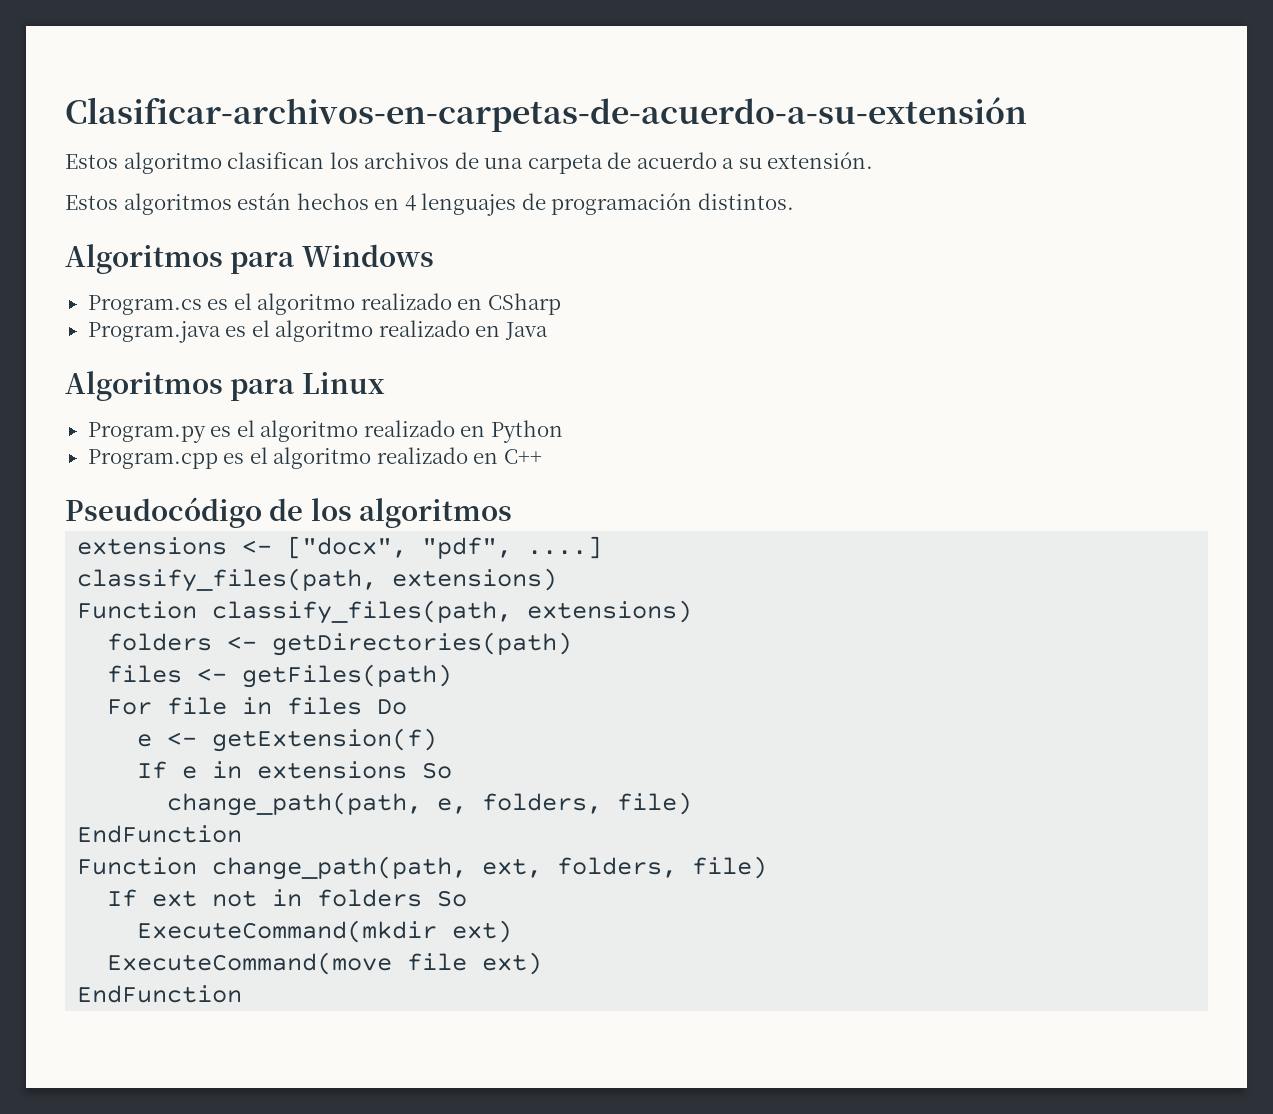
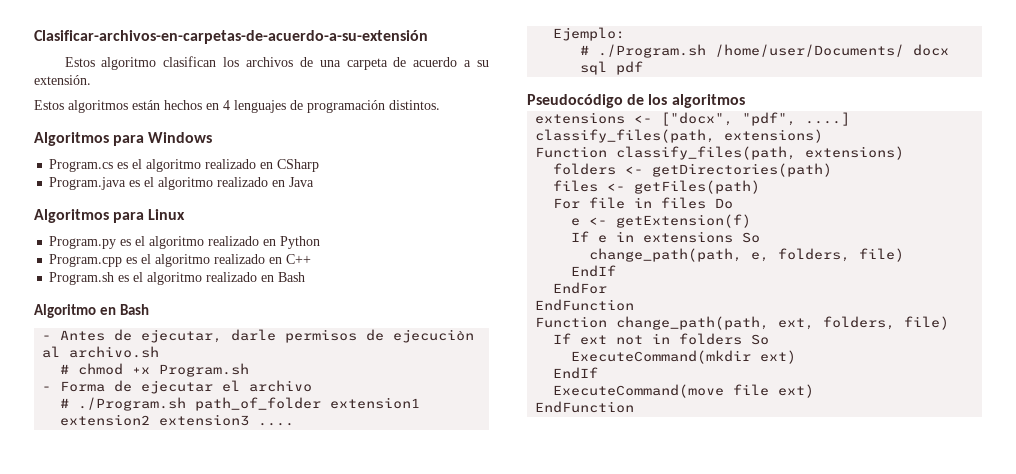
+ Program.sh es el algoritmo realizado en Bash
+ Algoritmo en Bash
+ - Antes de ejecutar, darle permisos de ejecuciòn al archivo.sh
+ # chmod +x Program.sh
+ - Forma de ejecutar el archivo
+ # ./Program.sh path_of_folder extension1 extension2 extension3 ....
+ Ejemplo:
+ # ./Program.sh /home/user/Documents/ docx sql pdf
  change_path(path, e, folders, file)
+ EndIf
+ EndFor
  ExecuteCommand(mkdir ext)
+ EndIf

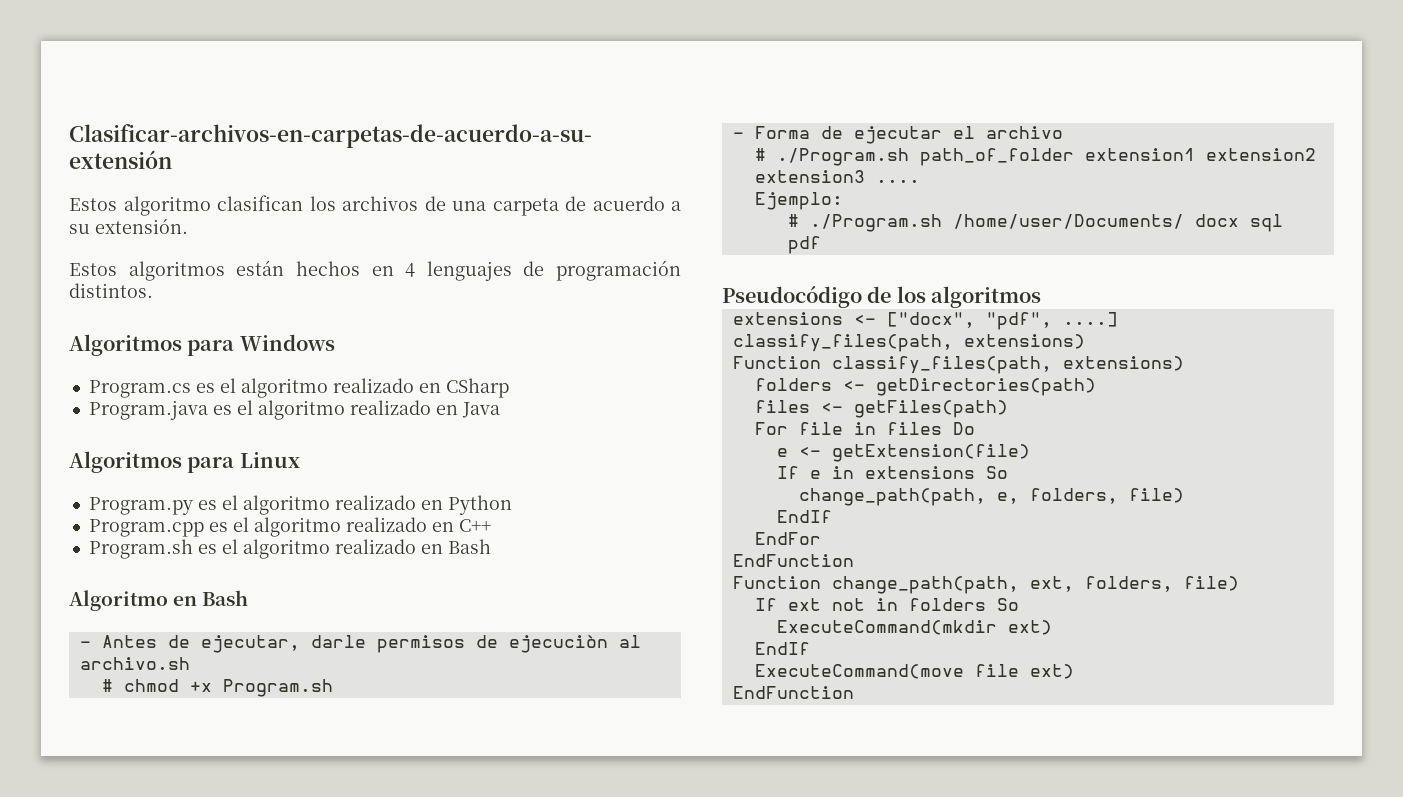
- e <- getExtension(f)
+ e <- getExtension(file)

